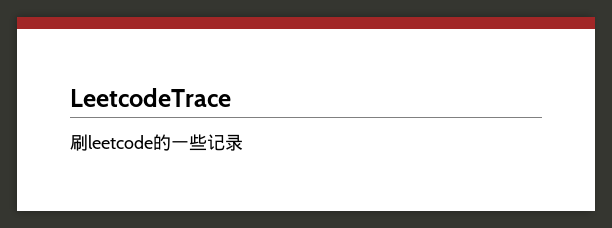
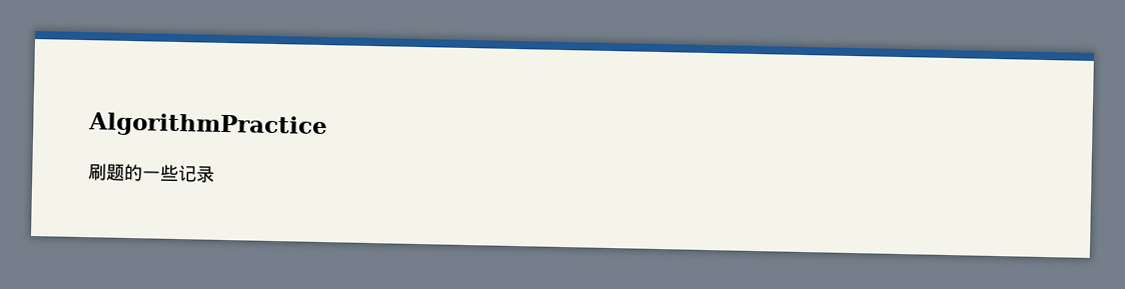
- LeetcodeTrace
+ AlgorithmPractice
- 刷leetcode的一些记录
+ 刷题的一些记录

